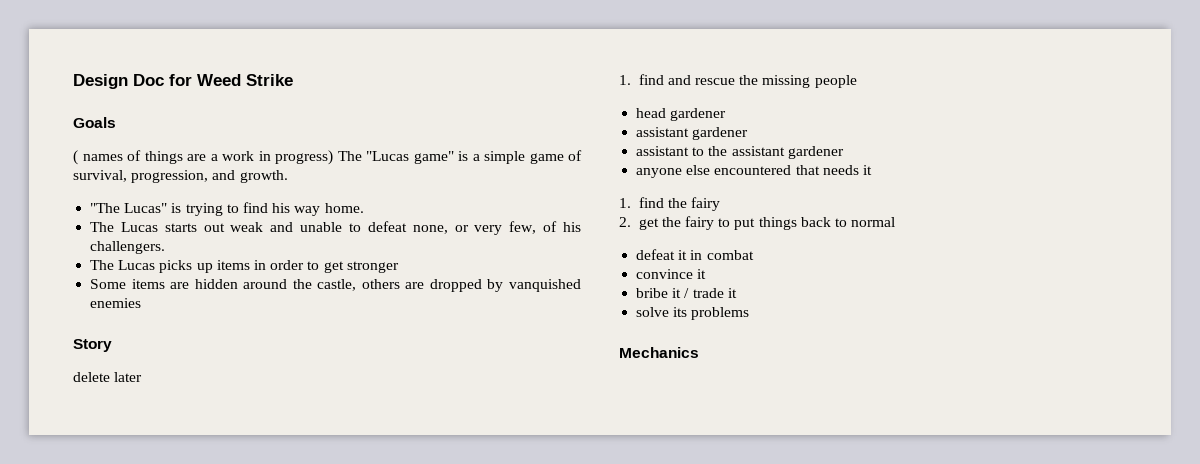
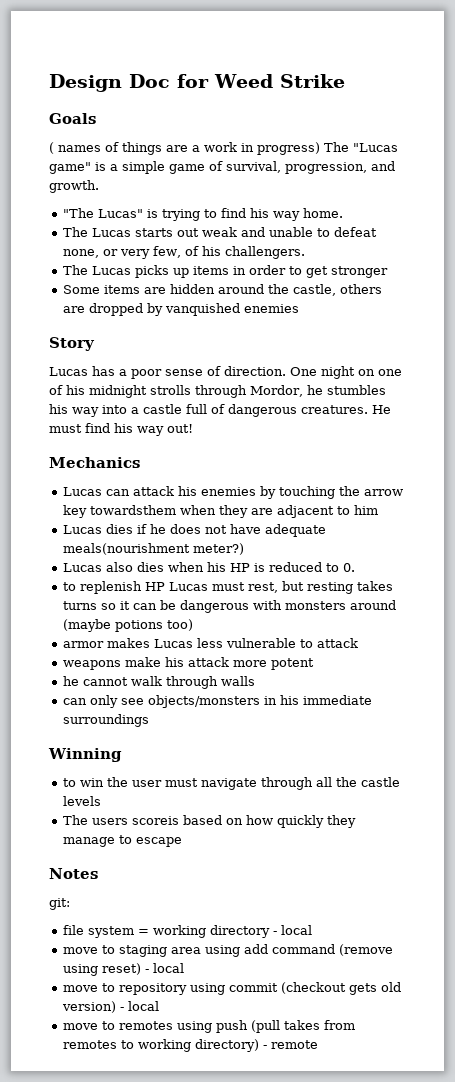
- delete later
- 1. find and rescue the missing people
- head gardener
- assistant gardener
- assistant to the assistant gardener
- anyone else encountered that needs it
- 1. find the fairy
- 2. get the fairy to put things back to normal
- defeat it in combat
- convince it
- bribe it / trade it
- solve its problems
+ Lucas has a poor sense of direction. One night on one of his midnight strolls through Mordor, he stumbles his way into a castle full of dangerous creatures. He must find his way out!
  Mechanics
+ Lucas can attack his enemies by touching the arrow key towardsthem when they are adjacent to him
+ Lucas dies if he does not have adequate meals(nourishment meter?)
+ Lucas also dies when his HP is reduced to 0.
+ to replenish HP Lucas must rest, but resting takes turns so it can be dangerous with monsters around (maybe potions too)
+ armor makes Lucas less vulnerable to attack
+ weapons make his attack more potent
+ he cannot walk through walls
+ can only see objects/monsters in his immediate surroundings
+ Winning
+ to win the user must navigate through all the castle levels
+ The users scoreis based on how quickly they manage to escape
+ Notes
+ git:
+ file system = working directory - local
+ move to staging area using add command (remove using reset) - local
+ move to repository using commit (checkout gets old version) - local
+ move to remotes using push (pull takes from remotes to working directory) - remote

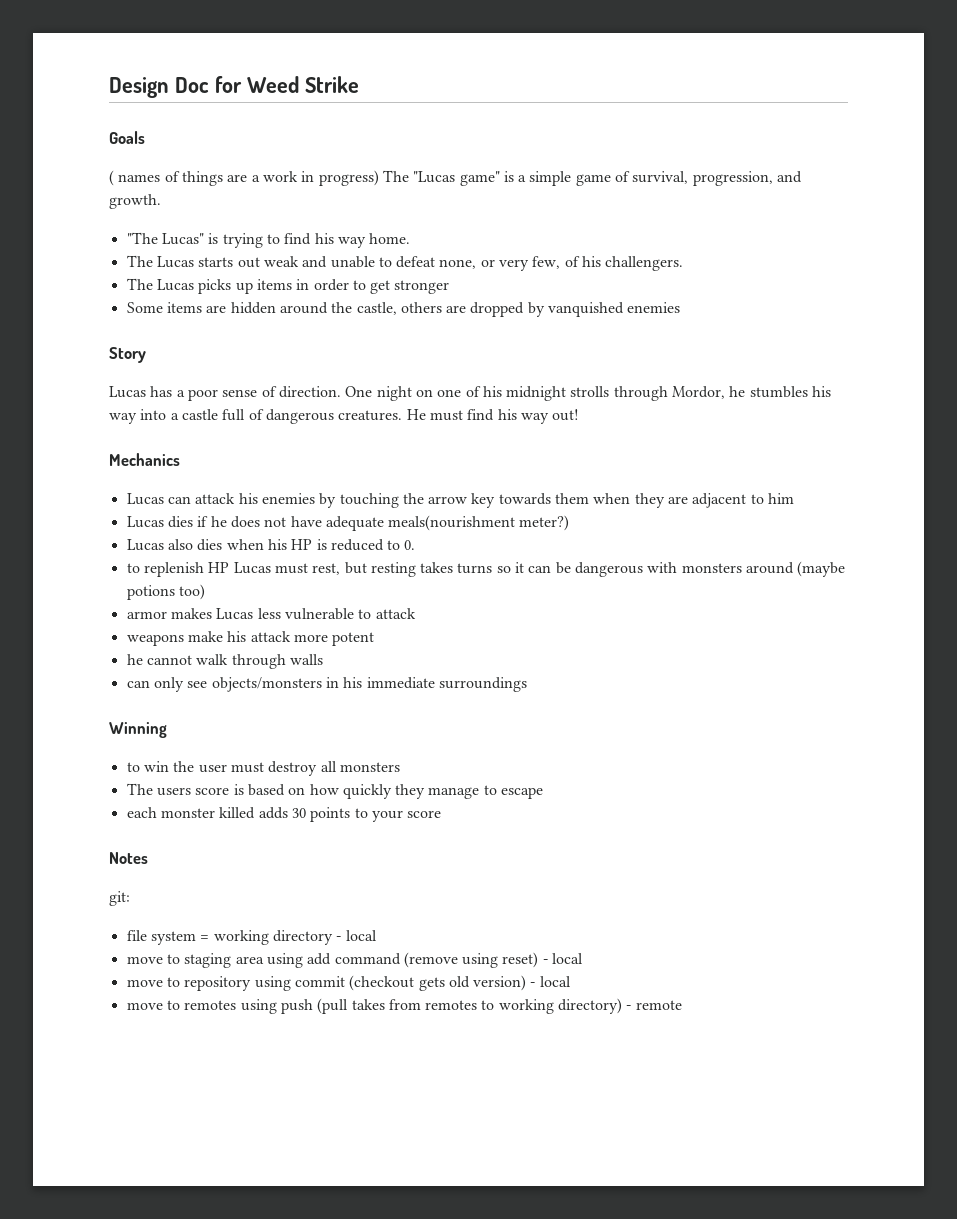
- Lucas can attack his enemies by touching the arrow key towardsthem when they are adjacent to him
+ Lucas can attack his enemies by touching the arrow key towards them when they are adjacent to him
- to win the user must navigate through all the castle levels
+ to win the user must destroy all monsters
- The users scoreis based on how quickly they manage to escape
+ The users score is based on how quickly they manage to escape
+ each monster killed adds 30 points to your score

